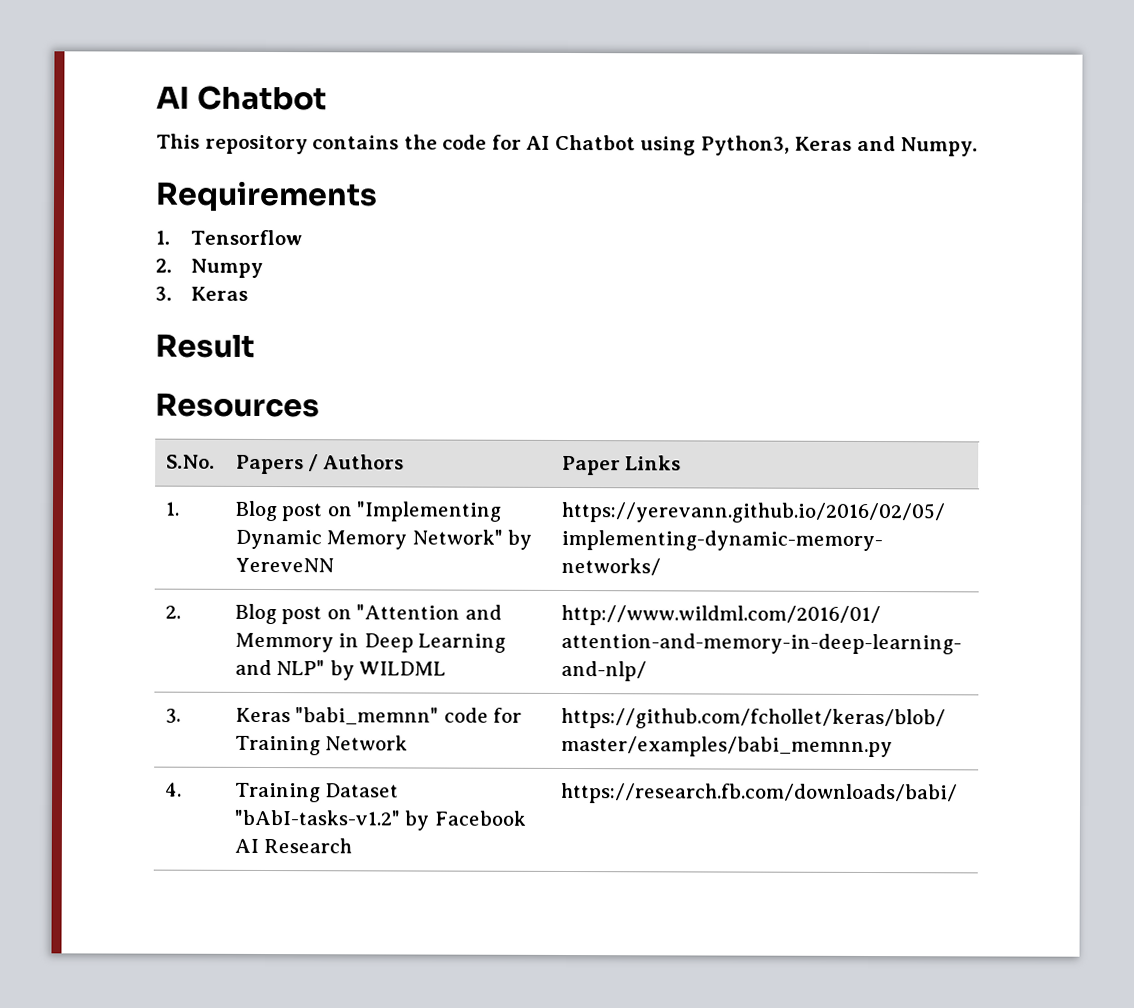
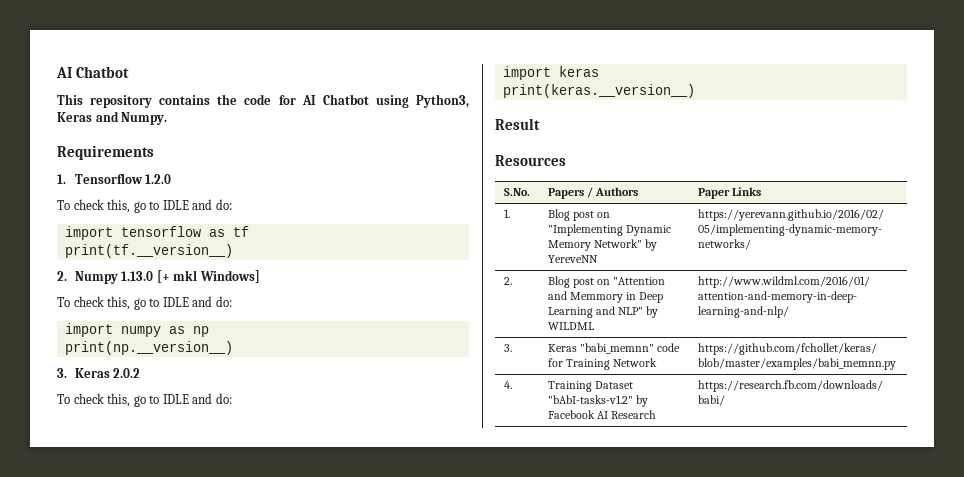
- 1. Tensorflow
- 2. Numpy
- 3. Keras
+ 1. Tensorflow 1.2.0
+ To check this, go to IDLE and do:
+ import tensorflow as tf
+ print(tf.__version__)
+ 2. Numpy 1.13.0 [+ mkl Windows]
+ To check this, go to IDLE and do:
+ import numpy as np
+ print(np.__version__)
+ 3. Keras 2.0.2
+ To check this, go to IDLE and do:
+ import keras
+ print(keras.__version__)

